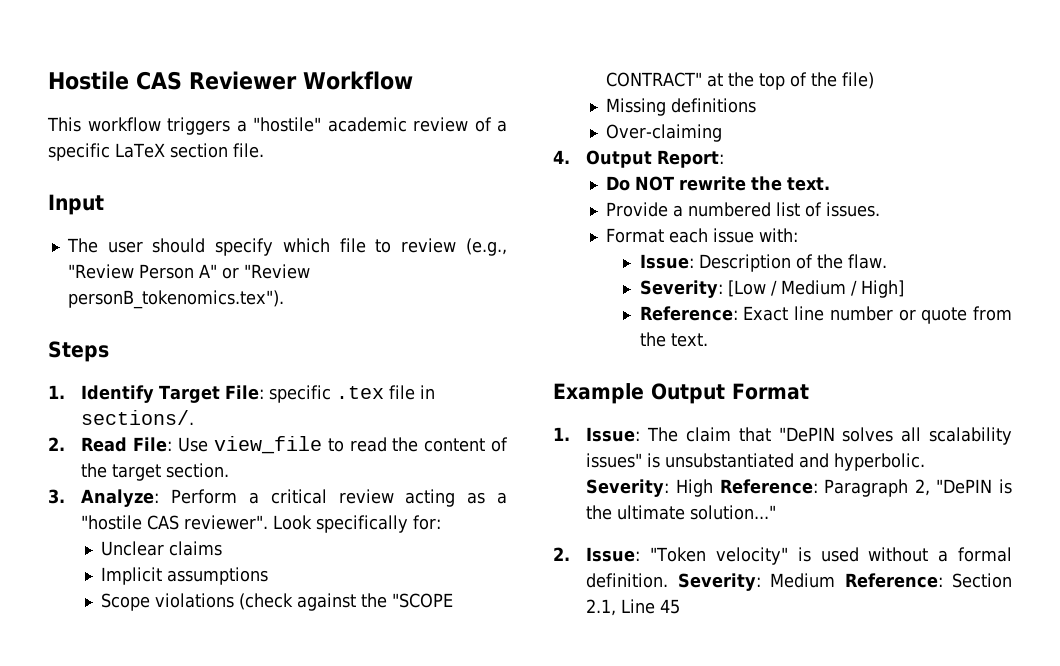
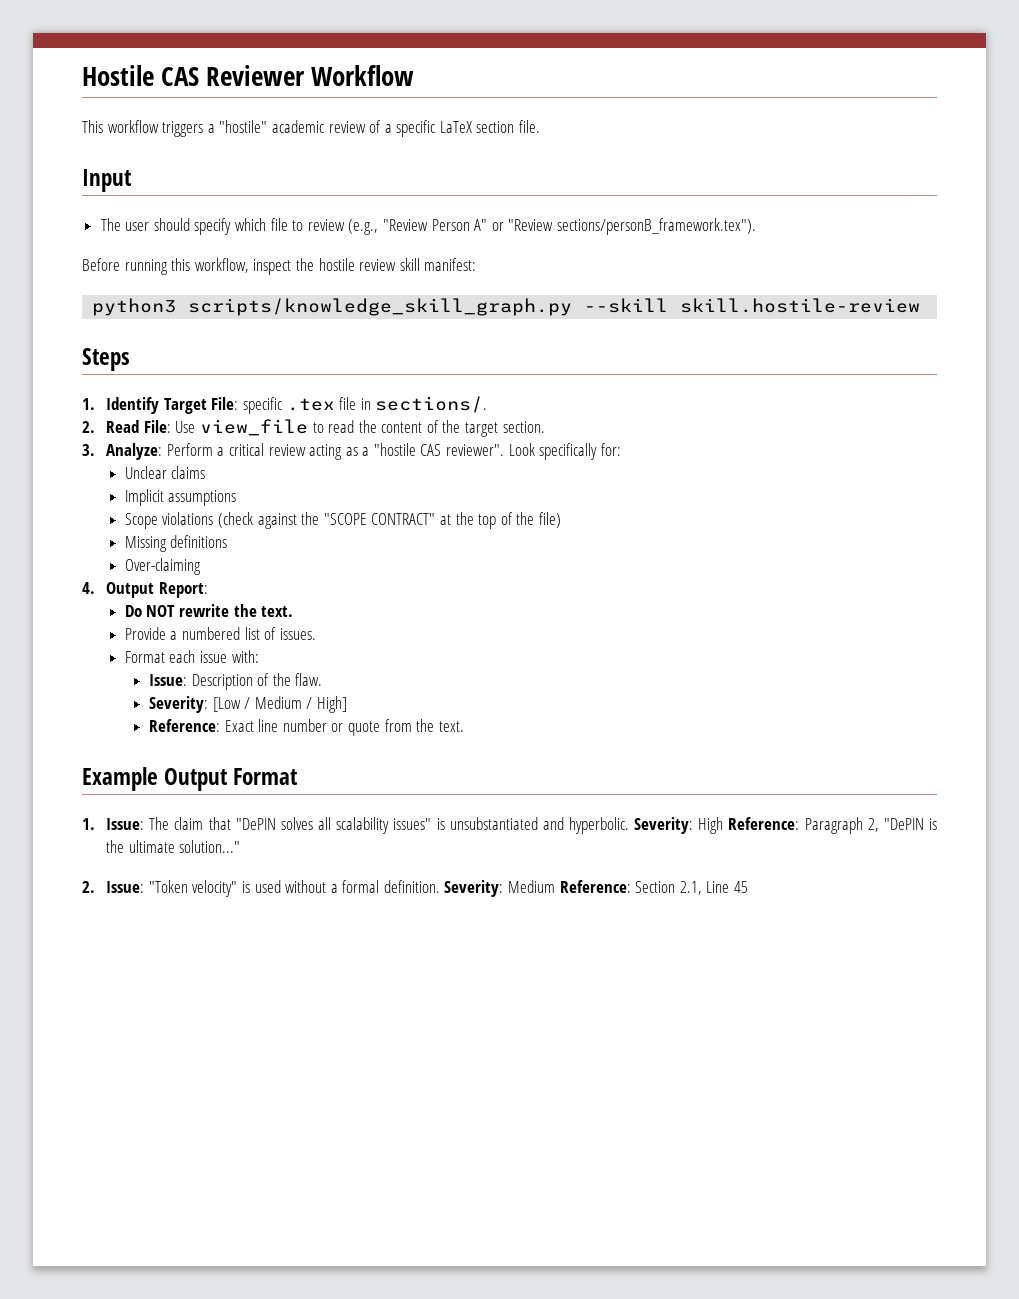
- The user should specify which file to review (e.g., "Review Person A" or "Review personB_tokenomics.tex").
+ The user should specify which file to review (e.g., "Review Person A" or "Review sections/personB_framework.tex").
+ Before running this workflow, inspect the hostile review skill manifest:
+ python3 scripts/knowledge_skill_graph.py --skill skill.hostile-review

